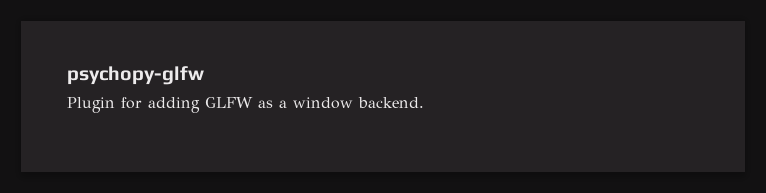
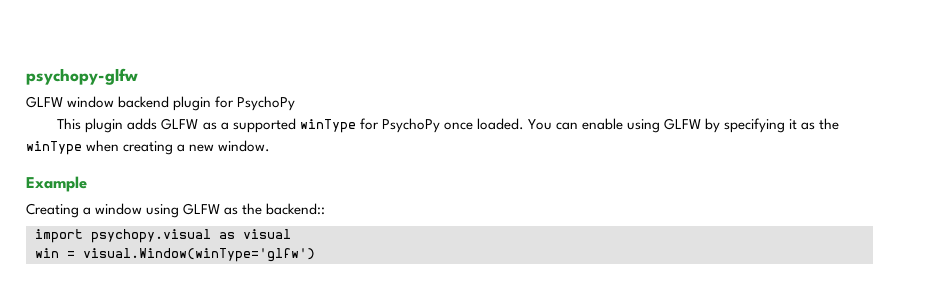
- Plugin for adding GLFW as a window backend.
+ GLFW window backend plugin for PsychoPy
+ This plugin adds GLFW as a supported winType for PsychoPy once loaded. You can enable using GLFW by specifying it as the winType when creating a new window.
+ Example
+ Creating a window using GLFW as the backend::
+ import psychopy.visual as visual
+ win = visual.Window(winType='glfw')

